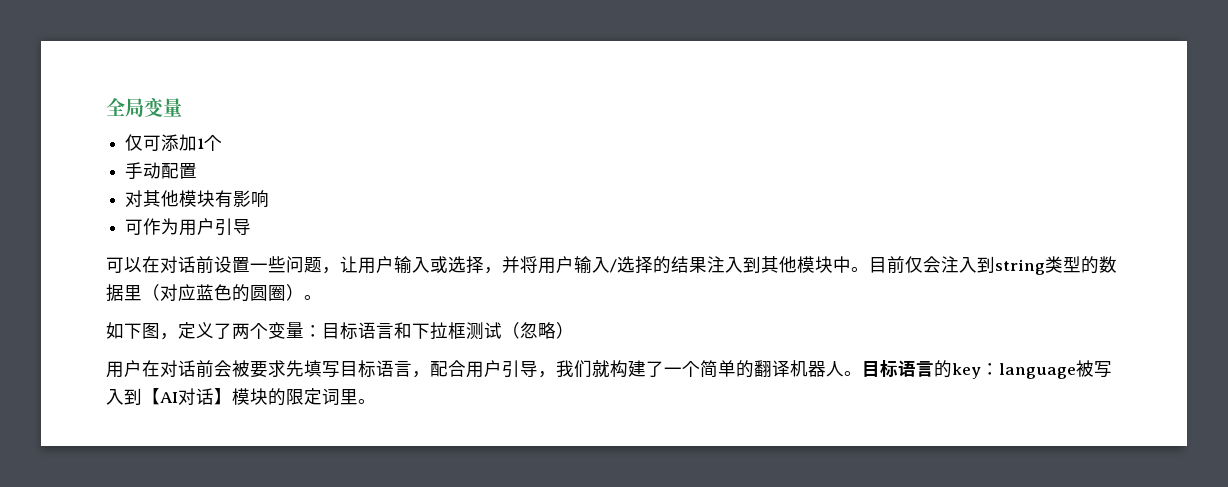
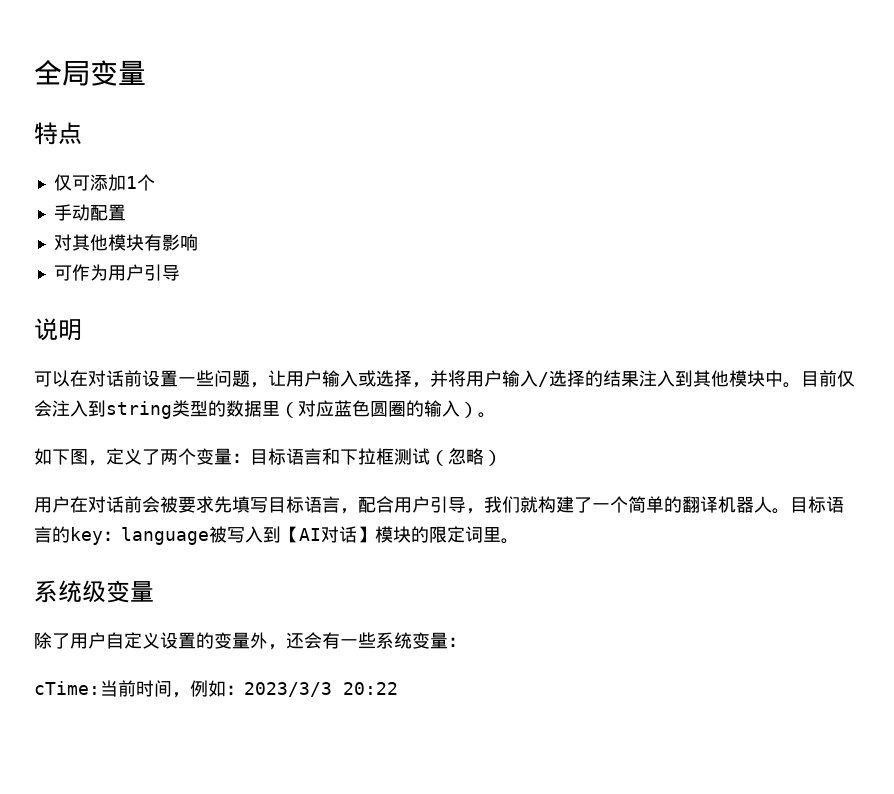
+ 特点
+ 说明
- 目前仅会注入到string类型的数据里（对应蓝色的圆圈）。
+ 目前仅会注入到string类型的数据里（对应蓝色圆圈的输入）。
+ 系统级变量
+ 除了用户自定义设置的变量外，还会有一些系统变量：
+ cTime:当前时间，例如：2023/3/3 20:22

